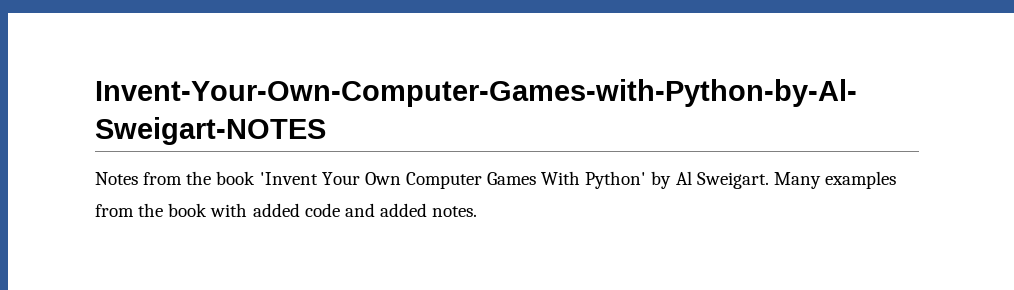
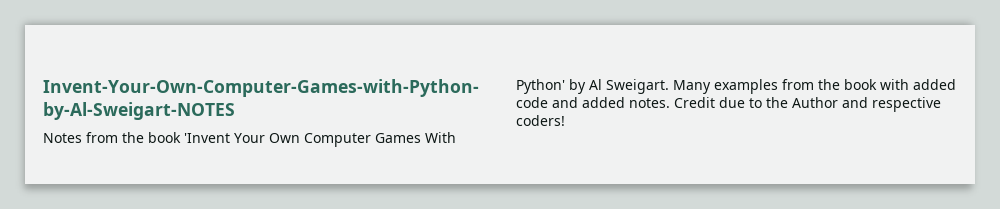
+ Credit due to the Author and respective coders!

